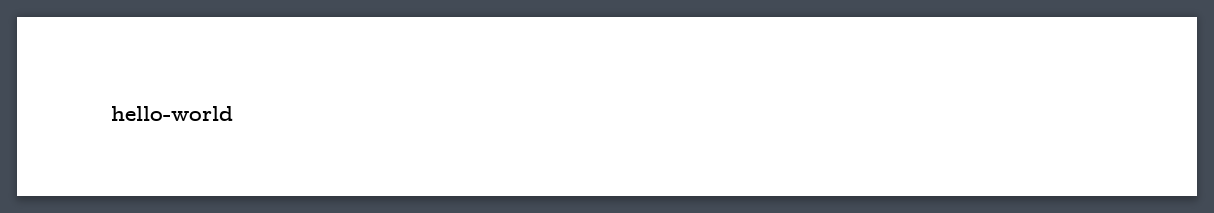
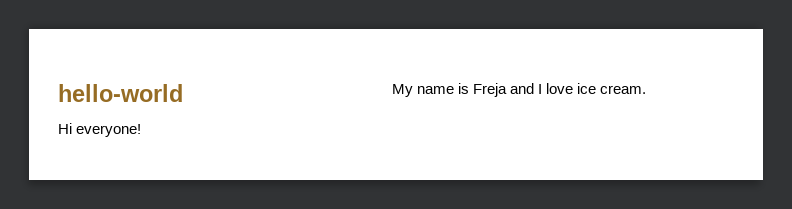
+ Hi everyone!
+ My name is Freja and I love ice cream.

